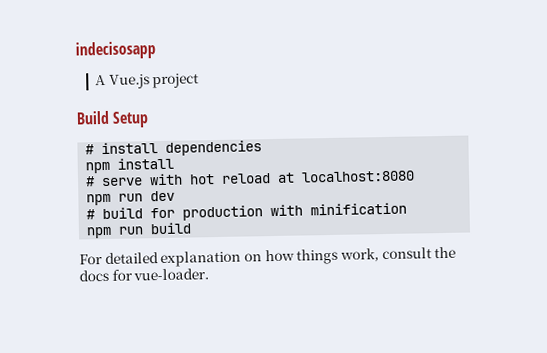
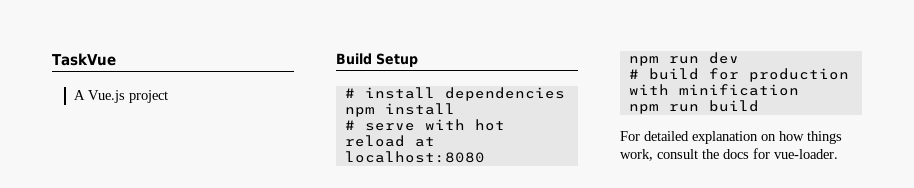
- indecisosapp
+ TaskVue

